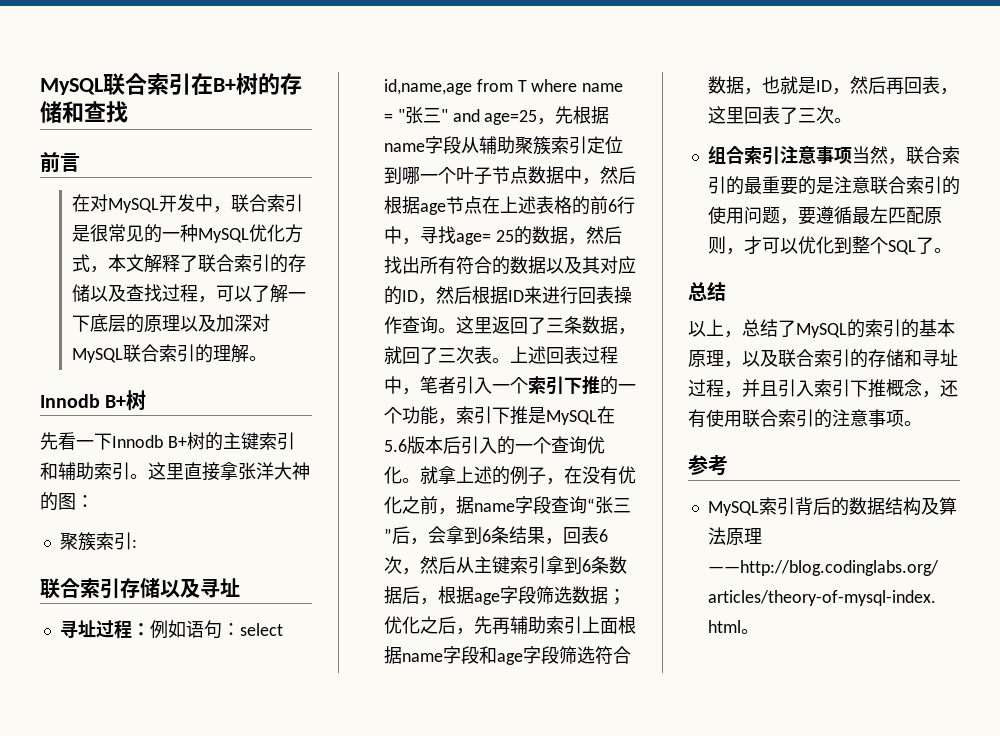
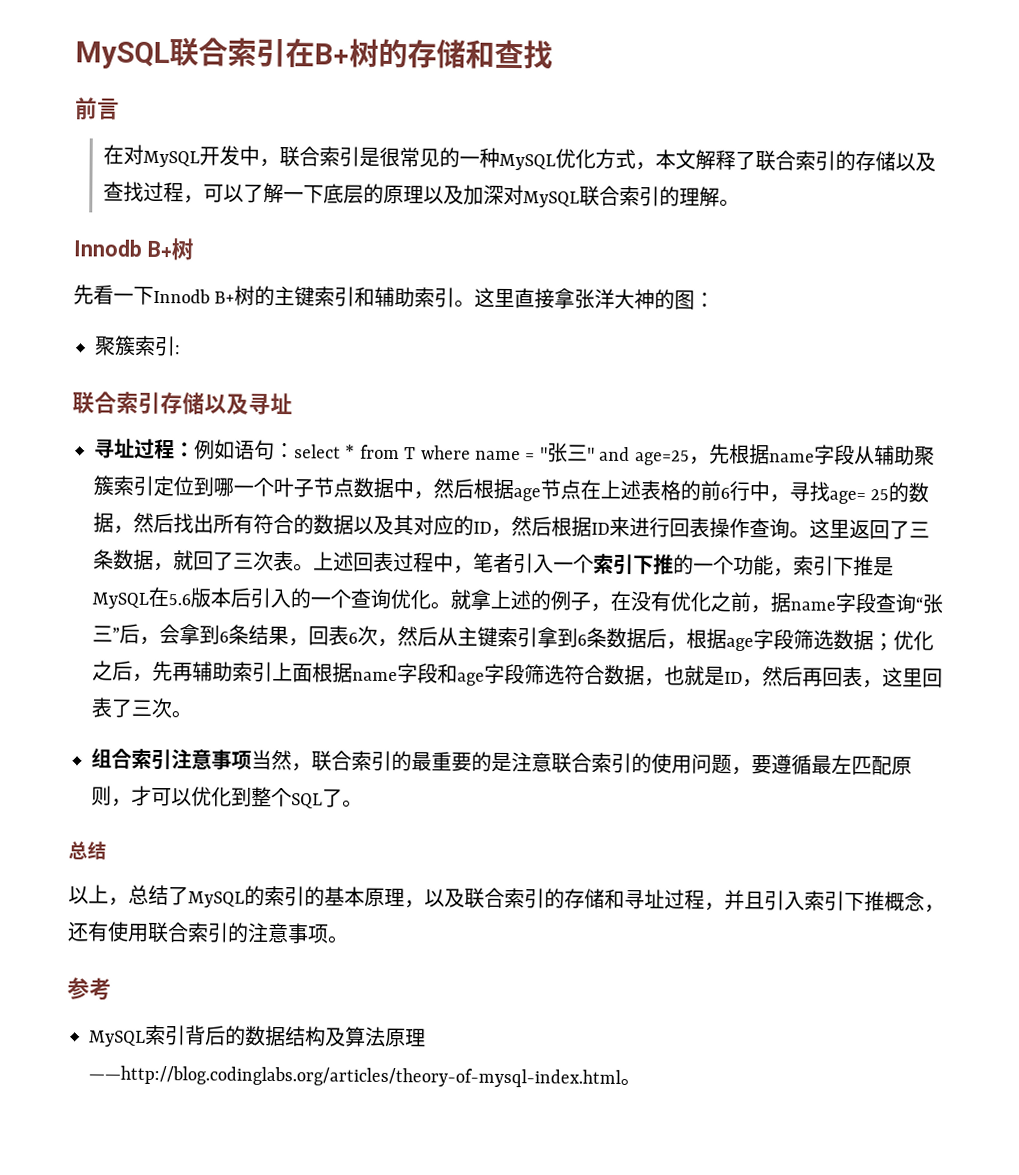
- select id,name,age from T where name = "张三" and age=25，先根据name字段从辅助聚簇索引定位到哪一个叶子节点数据中，然后根据age节点在上述表格的前6行中，寻找age= 25的数据，然后找出所有符合的数据以及其对应的ID，然后根据ID来进行回表操作查询。
+ select * from T where name = "张三" and age=25，先根据name字段从辅助聚簇索引定位到哪一个叶子节点数据中，然后根据age节点在上述表格的前6行中，寻找age= 25的数据，然后找出所有符合的数据以及其对应的ID，然后根据ID来进行回表操作查询。

